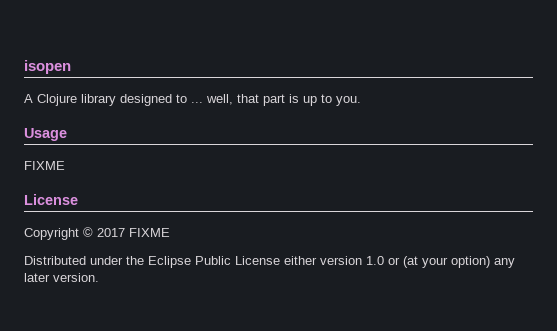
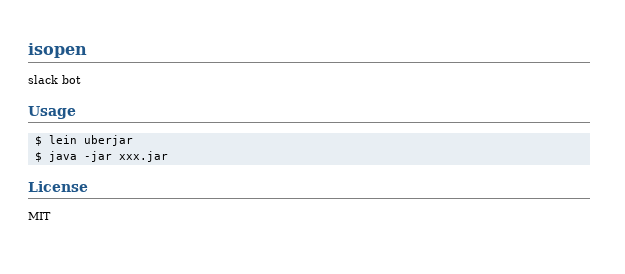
- A Clojure library designed to ... well, that part is up to you.
+ slack bot
  Usage
- FIXME
+ $ lein uberjar
+ $ java -jar xxx.jar
  License
- Copyright © 2017 FIXME
- Distributed under the Eclipse Public License either version 1.0 or (at your option) any later version.
+ MIT

